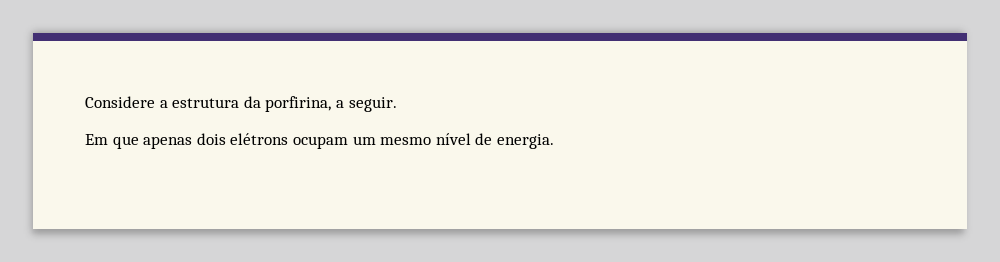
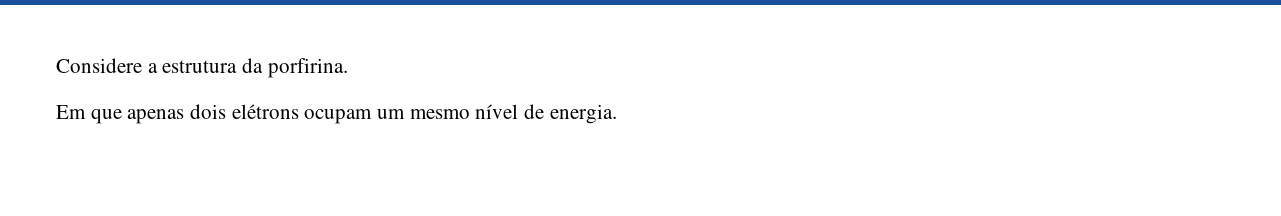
- Considere a estrutura da porfirina, a seguir.
+ Considere a estrutura da porfirina.

